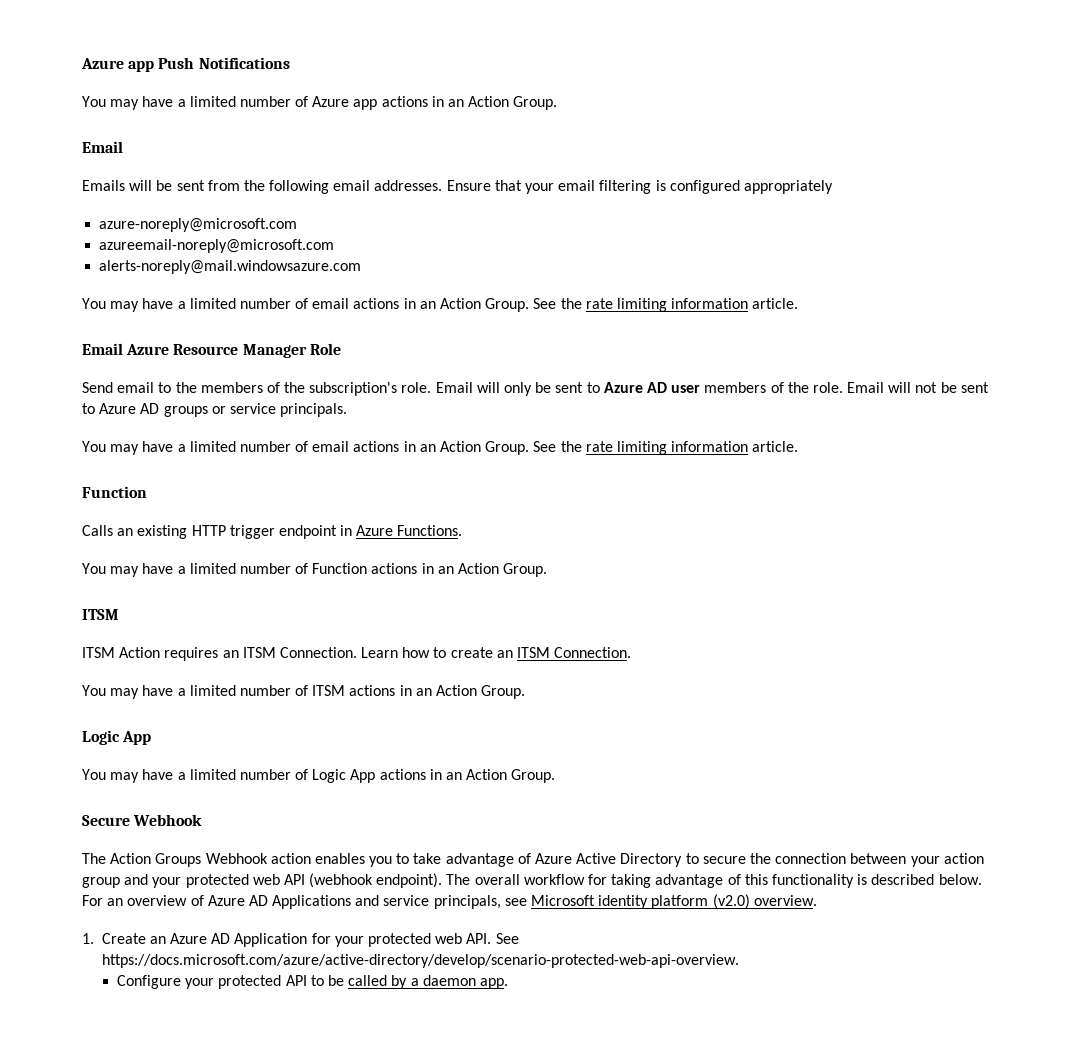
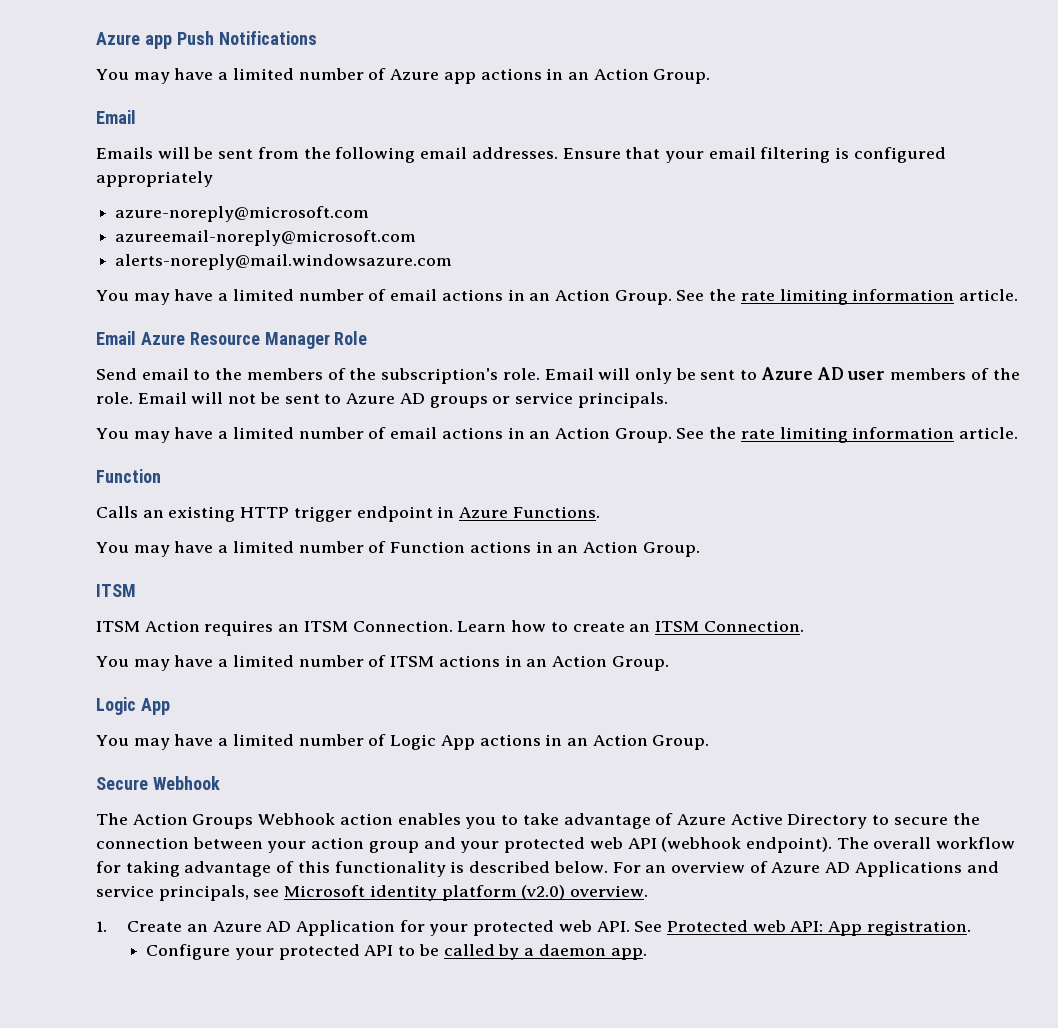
- 1. Create an Azure AD Application for your protected web API. See https://docs.microsoft.com/azure/active-directory/develop/scenario-protected-web-api-overview.
+ 1. Create an Azure AD Application for your protected web API. See Protected web API: App registration.

